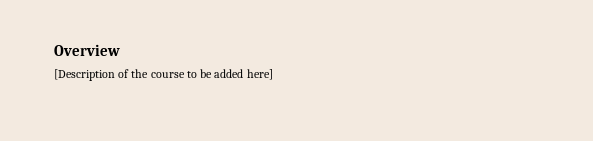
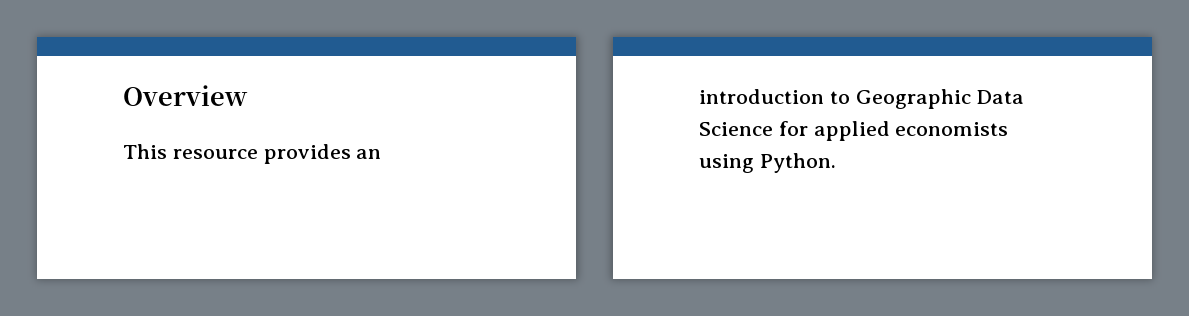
- [Description of the course to be added here]
+ This resource provides an introduction to Geographic Data Science for applied economists using Python.

